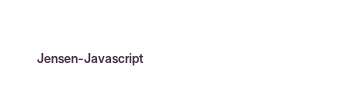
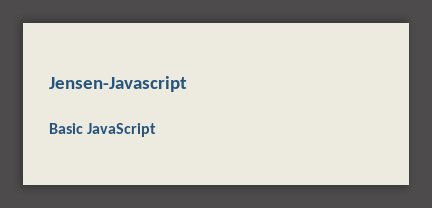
+ Basic JavaScript

